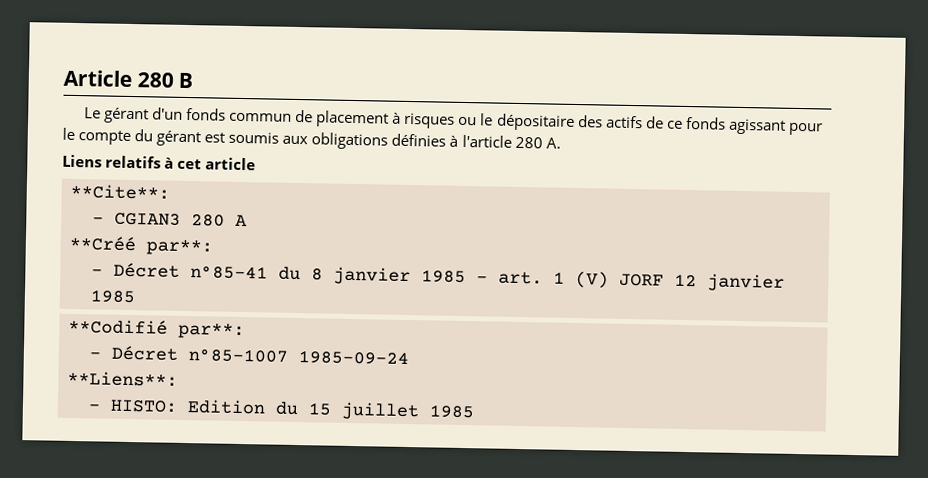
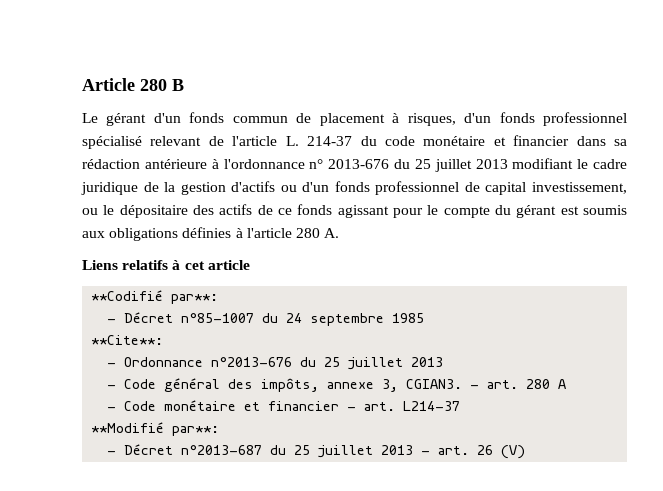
- Le gérant d'un fonds commun de placement à risques ou le dépositaire des actifs de ce fonds agissant pour le compte du gérant est soumis aux obligations définies à l'article 280 A.
+ Le gérant d'un fonds commun de placement à risques, d'un fonds professionnel spécialisé relevant de l'article L. 214-37 du code monétaire et financier dans sa rédaction antérieure à l'ordonnance n° 2013-676 du 25 juillet 2013 modifiant le cadre juridique de la gestion d'actifs ou d'un fonds professionnel de capital investissement, ou le dépositaire des actifs de ce fonds agissant pour le compte du gérant est soumis aux obligations définies à l'article 280 A.
- **Cite**:
- - CGIAN3 280 A
- **Créé par**:
- - Décret n°85-41 du 8 janvier 1985 - art. 1 (V) JORF 12 janvier 1985
- - Décret n°85-1007 1985-09-24
- **Liens**:
- - HISTO: Edition du 15 juillet 1985
+ - Décret n°85-1007 du 24 septembre 1985
+ **Cite**:
+ - Ordonnance n°2013-676 du 25 juillet 2013
+ - Code général des impôts, annexe 3, CGIAN3. - art. 280 A
+ - Code monétaire et financier - art. L214-37
+ **Modifié par**:
+ - Décret n°2013-687 du 25 juillet 2013 - art. 26 (V)

